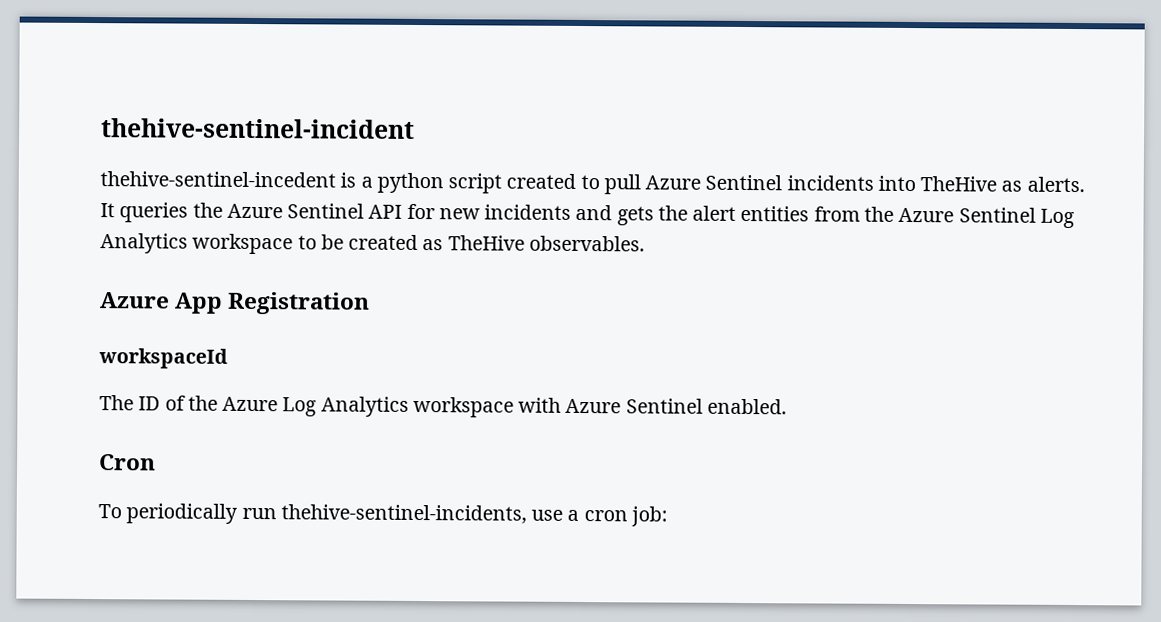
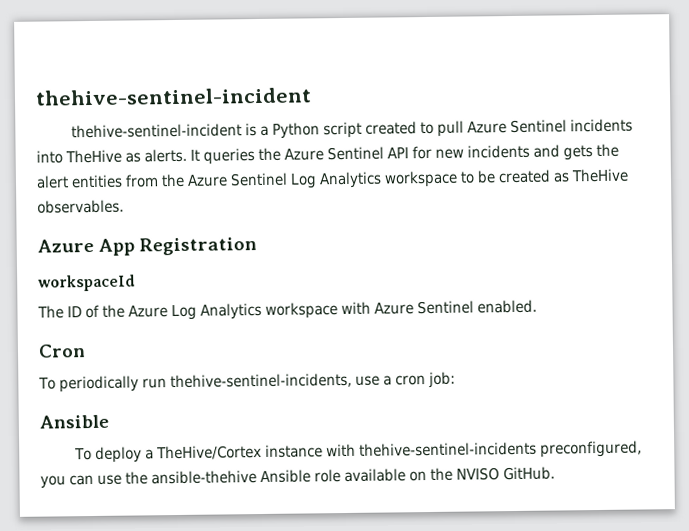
- thehive-sentinel-incedent is a python script created to pull Azure Sentinel incidents into TheHive as alerts.
+ thehive-sentinel-incident is a Python script created to pull Azure Sentinel incidents into TheHive as alerts.
  To periodically run thehive-sentinel-incidents, use a cron job:
+ Ansible
+ To deploy a TheHive/Cortex instance with thehive-sentinel-incidents preconfigured, you can use the ansible-thehive Ansible role available on the NVISO GitHub.

